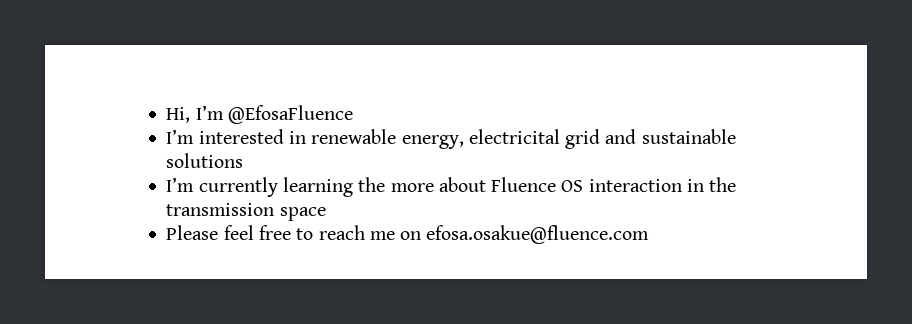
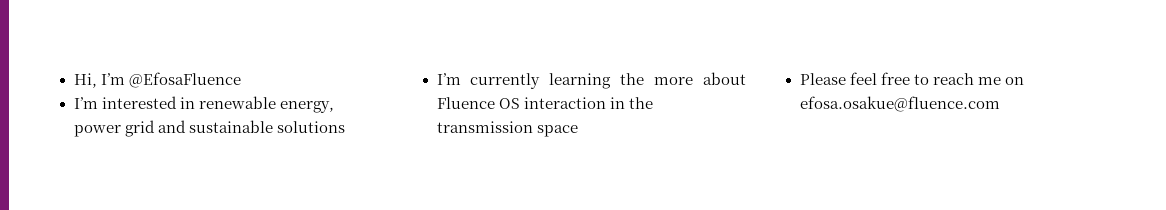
- I’m interested in renewable energy, electricital grid and sustainable solutions
+ I’m interested in renewable energy, power grid and sustainable solutions

